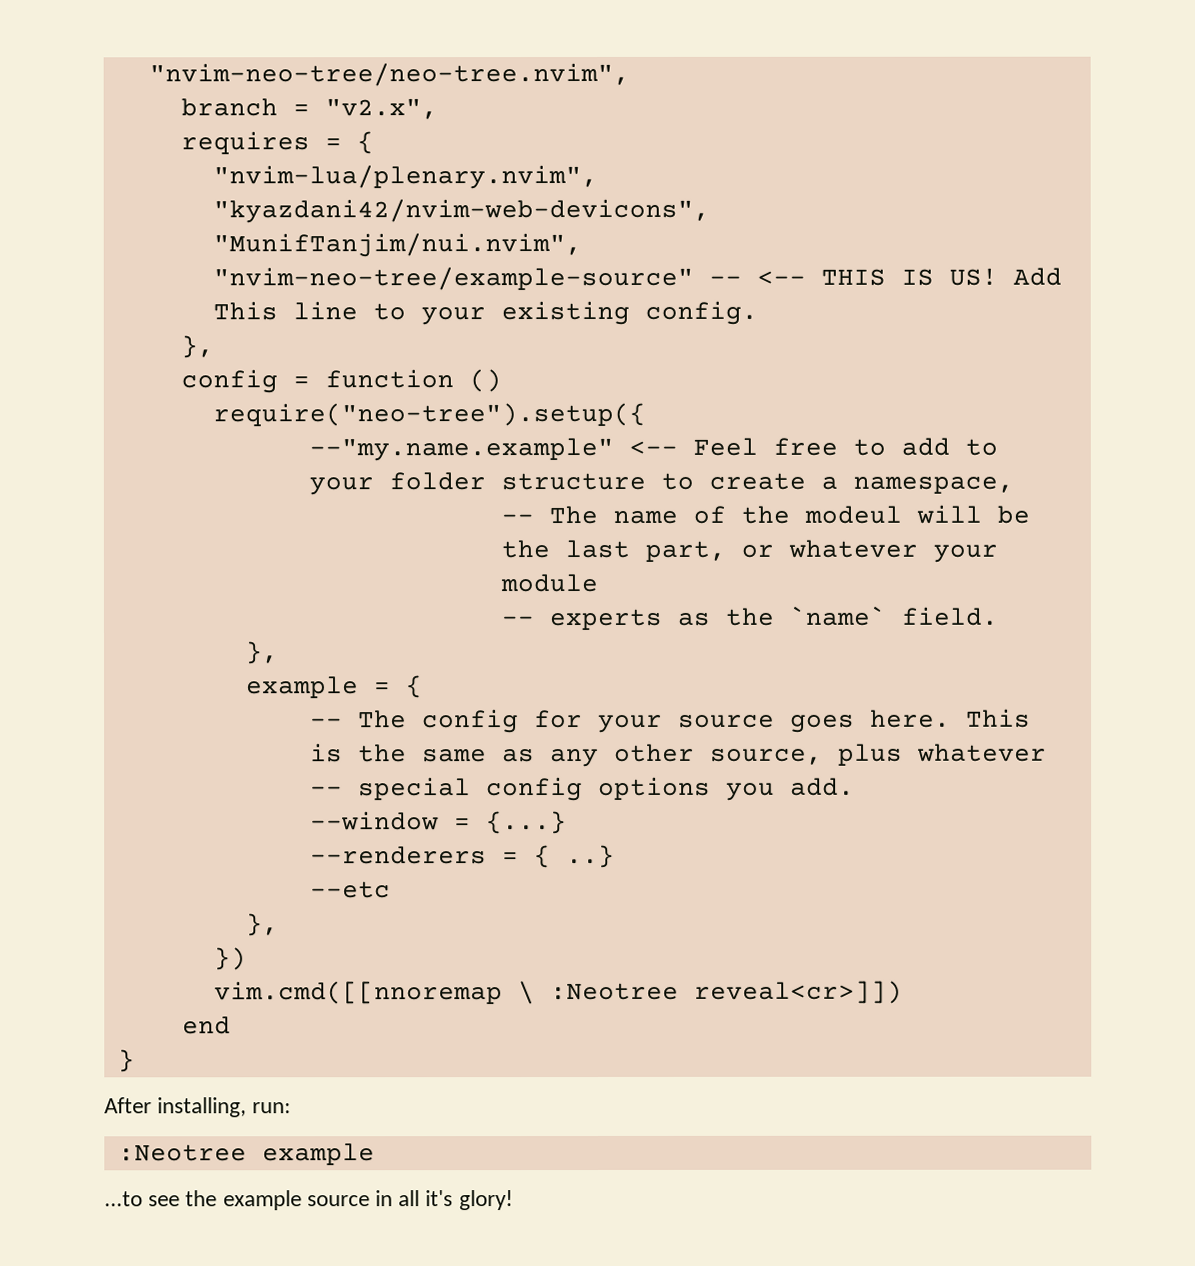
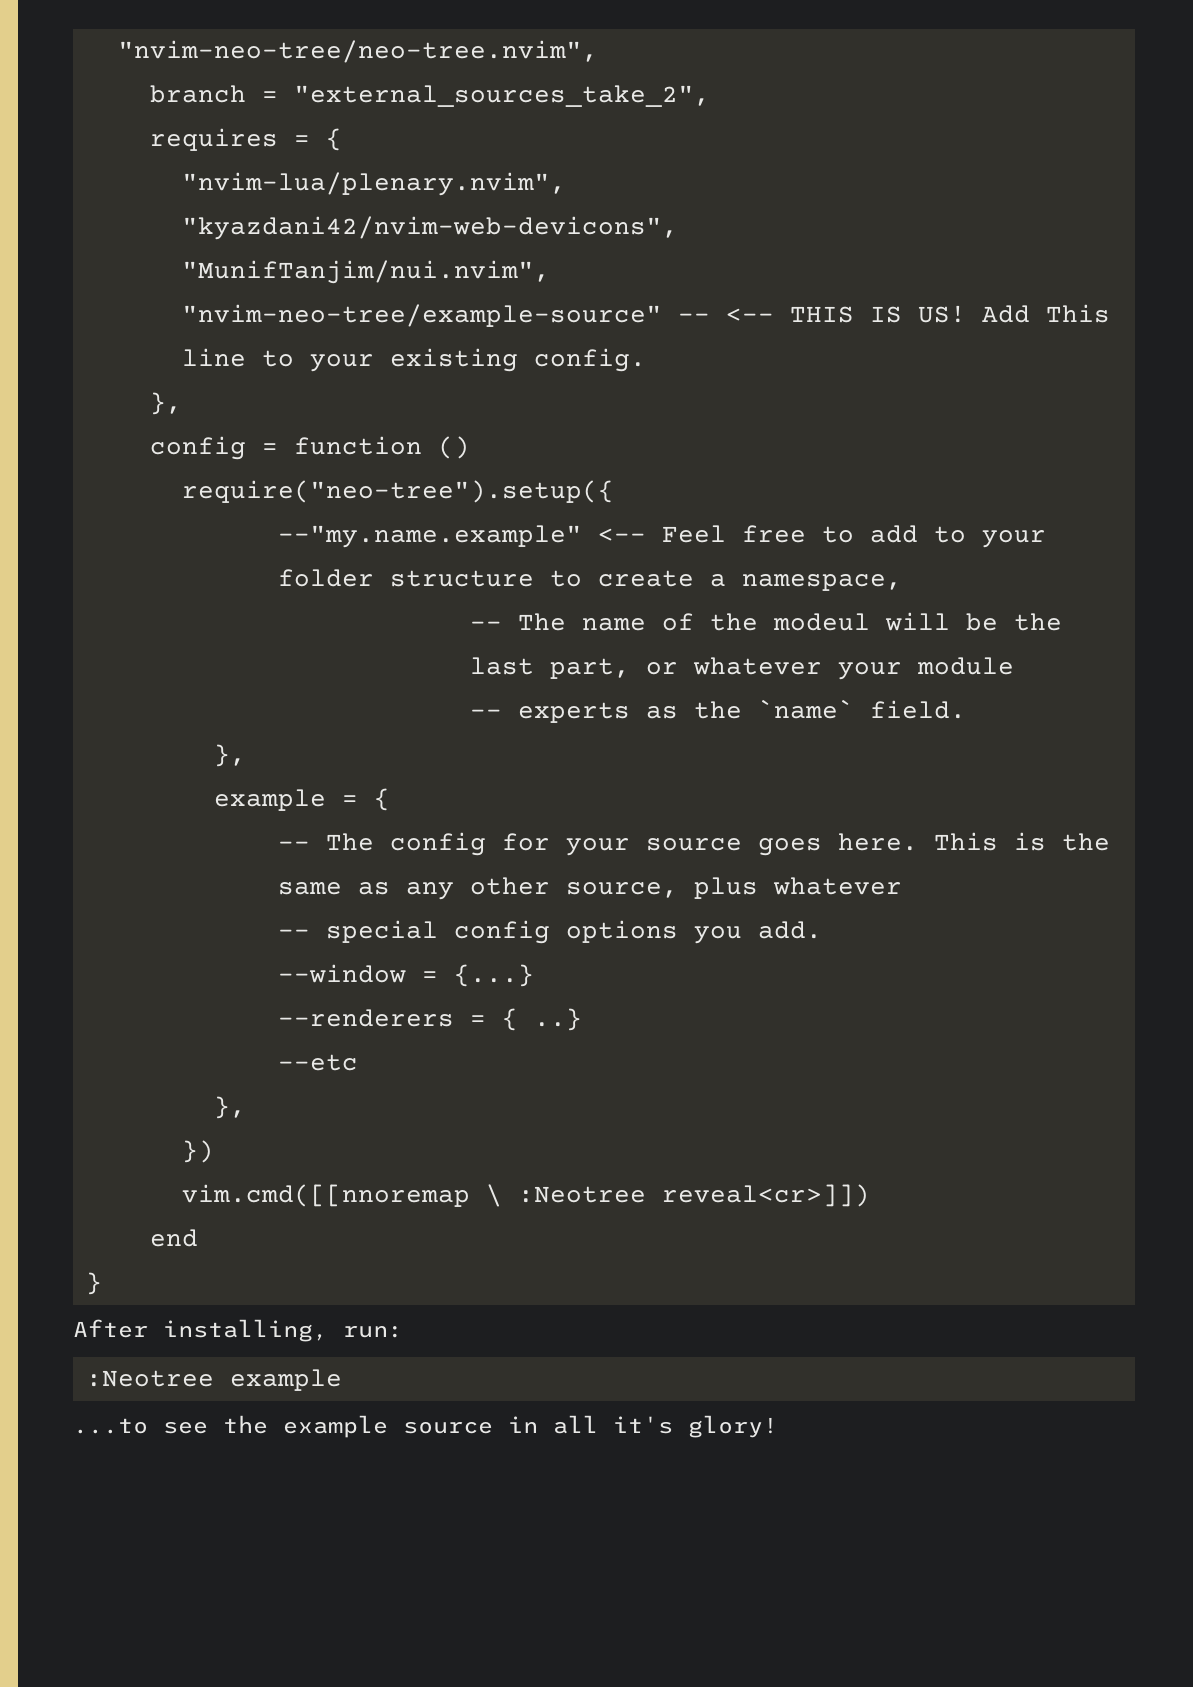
- branch = "v2.x",
+ branch = "external_sources_take_2",

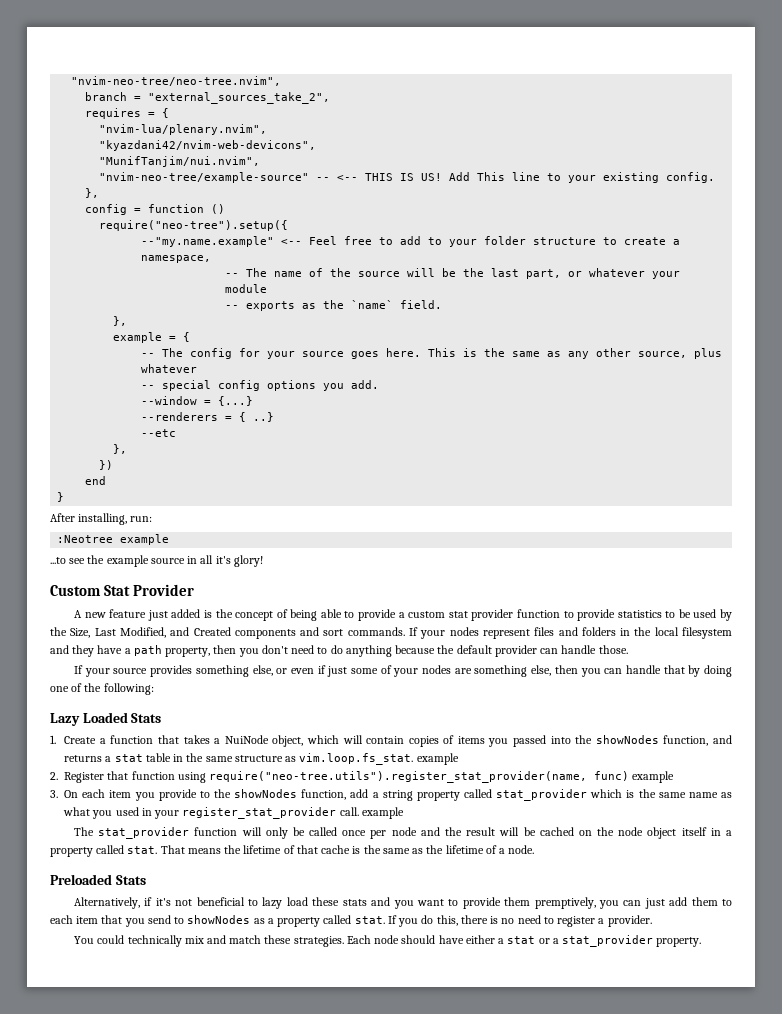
- -- The name of the modeul will be the last part, or whatever your module
+ -- The name of the source will be the last part, or whatever your module
- -- experts as the `name` field.
+ -- exports as the `name` field.
- vim.cmd([[nnoremap \ :Neotree reveal<cr>]])
+ Custom Stat Provider
+ A new feature just added is the concept of being able to provide a custom stat provider function to provide statistics to be used by the Size, Last Modified, and Created components and sort commands. If your nodes represent files and folders in the local filesystem and they have a path property, then you don't need to do anything because the default provider can handle those.
+ If your source provides something else, or even if just some of your nodes are something else, then you can handle that by doing one of the following:
+ Lazy Loaded Stats
+ 1. Create a function that takes a NuiNode object, which will contain copies of items you passed into the showNodes function, and returns a stat table in the same structure as vim.loop.fs_stat. example
+ 2. Register that function using require("neo-tree.utils").register_stat_provider(name, func) example
+ 3. On each item you provide to the showNodes function, add a string property called stat_provider which is the same name as what you used in your register_stat_provider call. example
+ The stat_provider function will only be called once per node and the result will be cached on the node object itself in a property called stat. That means the lifetime of that cache is the same as the lifetime of a node.
+ Preloaded Stats
+ Alternatively, if it's not beneficial to lazy load these stats and you want to provide them premptively, you can just add them to each item that you send to showNodes as a property called stat. If you do this, there is no need to register a provider.
+ You could technically mix and match these strategies. Each node should have either a stat or a stat_provider property.

